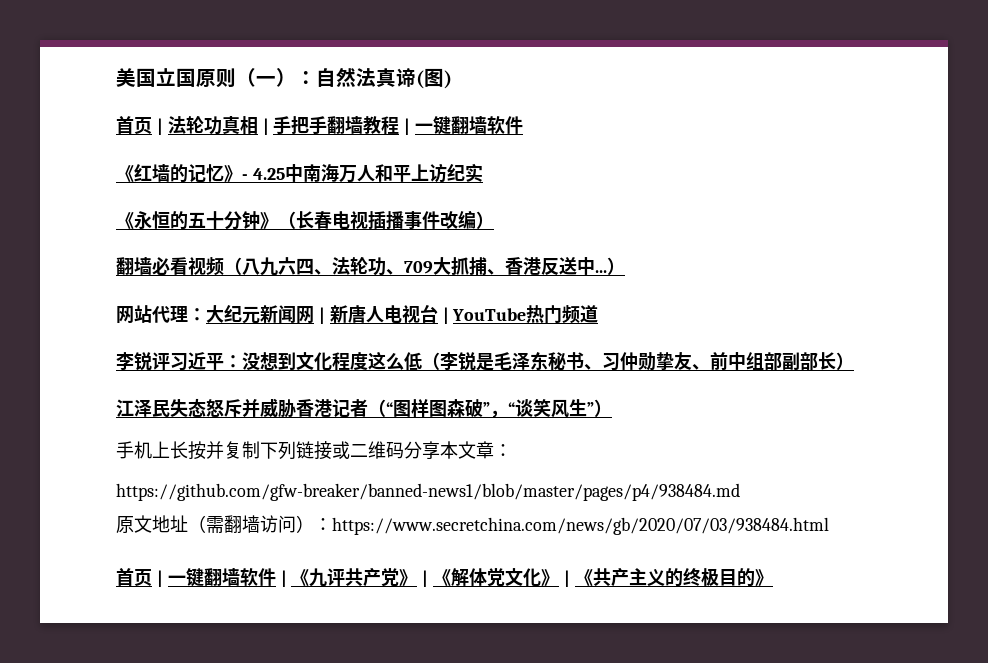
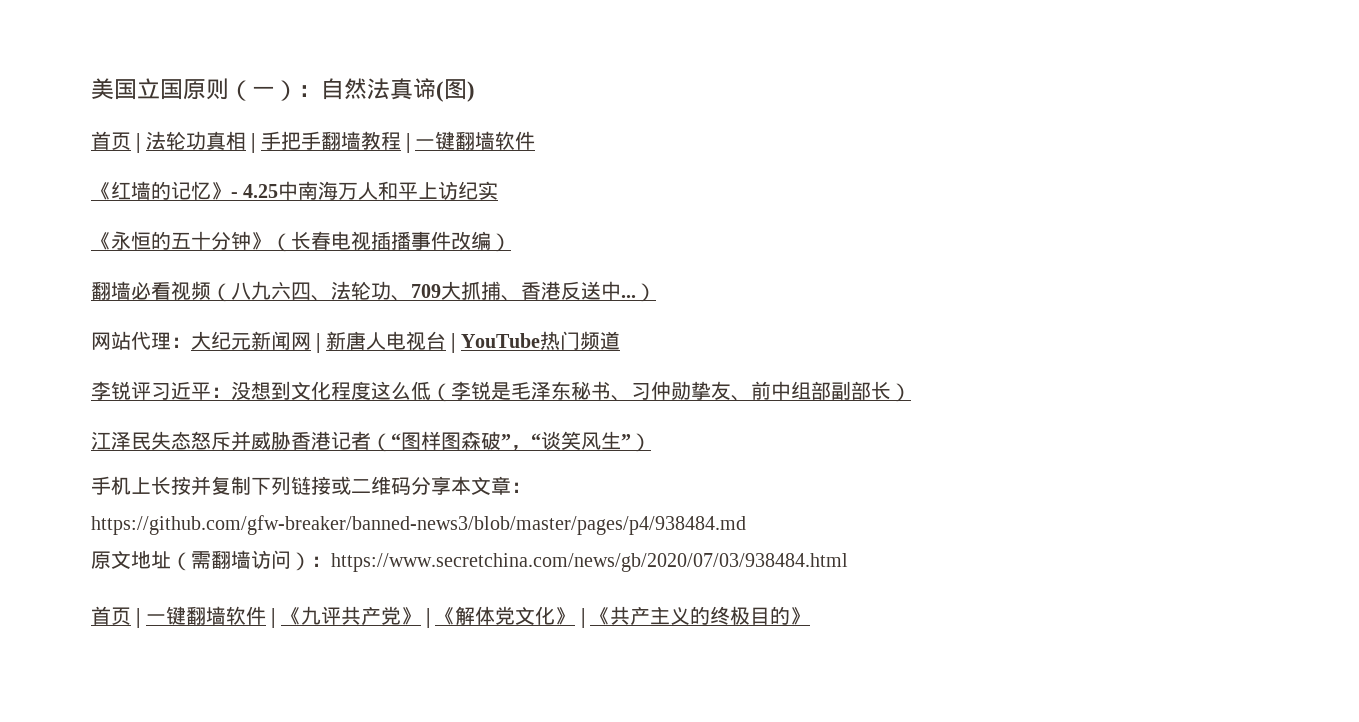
- https://github.com/gfw-breaker/banned-news1/blob/master/pages/p4/938484.md
+ https://github.com/gfw-breaker/banned-news3/blob/master/pages/p4/938484.md

